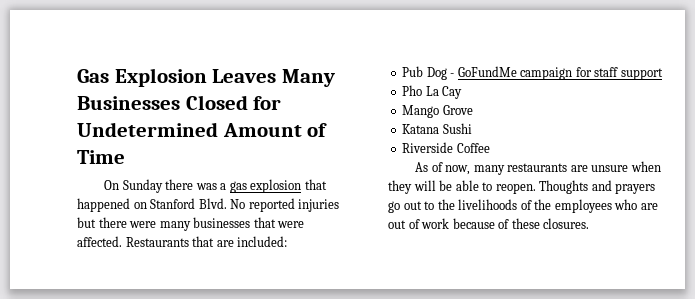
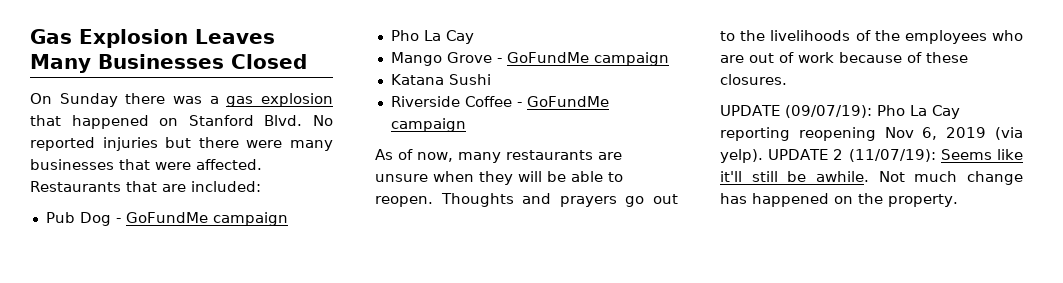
- Gas Explosion Leaves Many Businesses Closed for Undetermined Amount of Time
+ Gas Explosion Leaves Many Businesses Closed
- Pub Dog - GoFundMe campaign for staff support
+ Pub Dog - GoFundMe campaign
- Mango Grove
+ Mango Grove - GoFundMe campaign
- Riverside Coffee
+ Riverside Coffee - GoFundMe campaign
+ UPDATE (09/07/19): Pho La Cay reporting reopening Nov 6, 2019 (via yelp). UPDATE 2 (11/07/19): Seems like it'll still be awhile. Not much change has happened on the property.

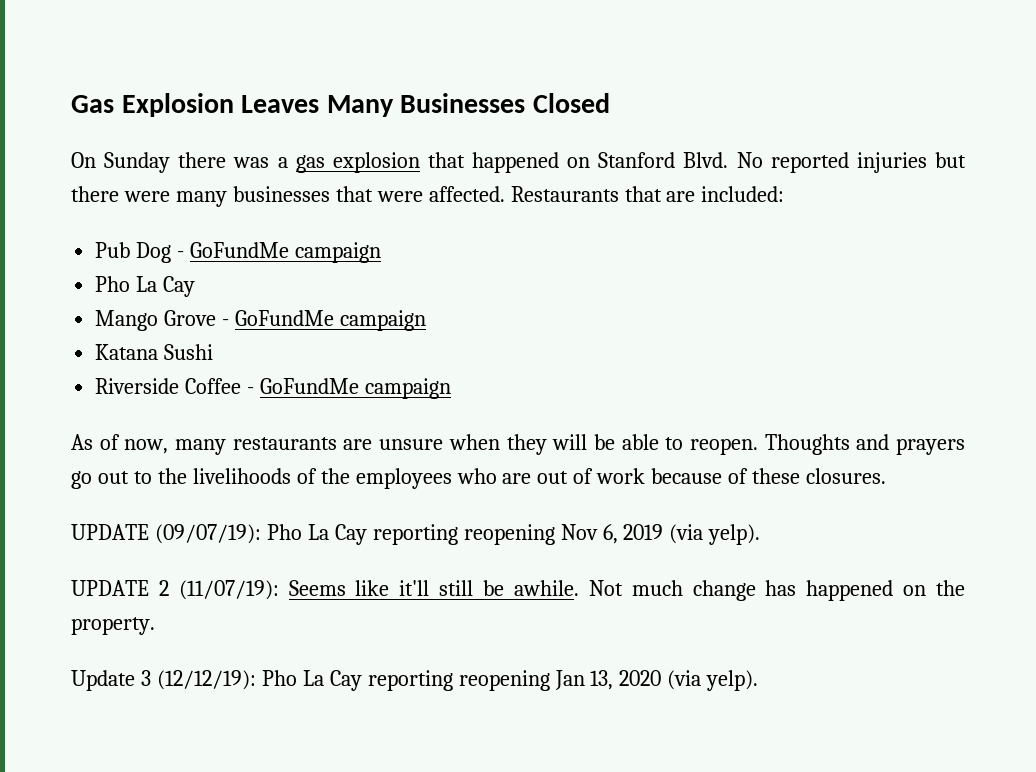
- UPDATE (09/07/19): Pho La Cay reporting reopening Nov 6, 2019 (via yelp). UPDATE 2 (11/07/19): Seems like it'll still be awhile.
+ UPDATE (09/07/19): Pho La Cay reporting reopening Nov 6, 2019 (via yelp).
+ UPDATE 2 (11/07/19): Seems like it'll still be awhile.
+ Update 3 (12/12/19): Pho La Cay reporting reopening Jan 13, 2020 (via yelp).

